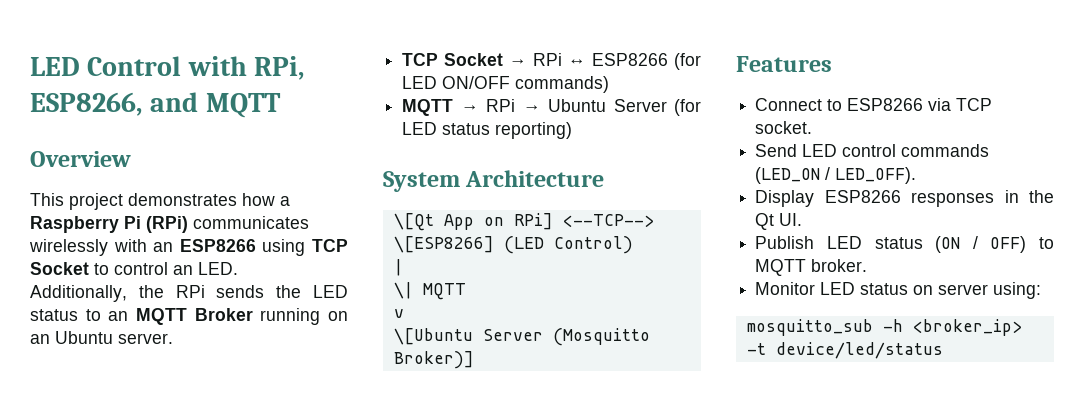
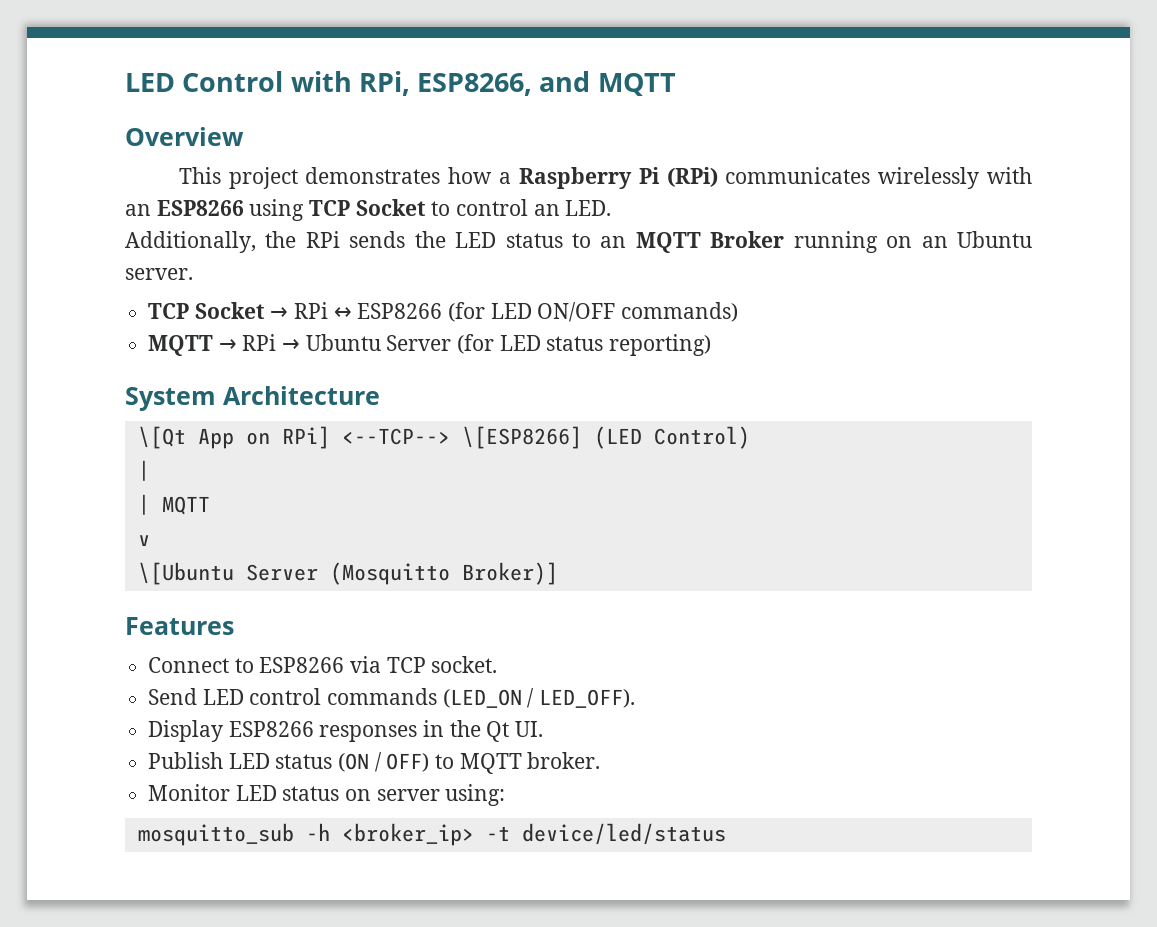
- \| MQTT
+ | MQTT

